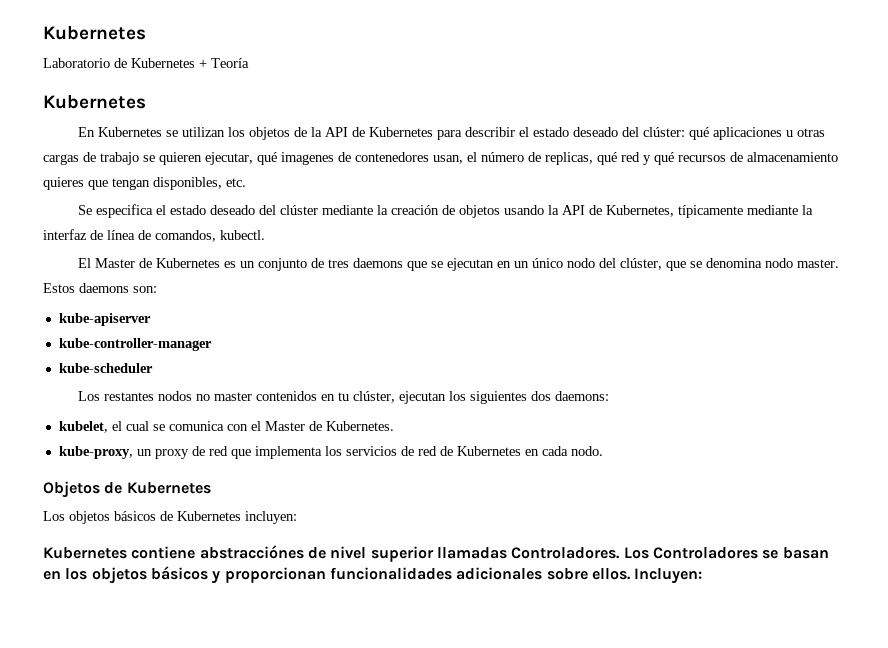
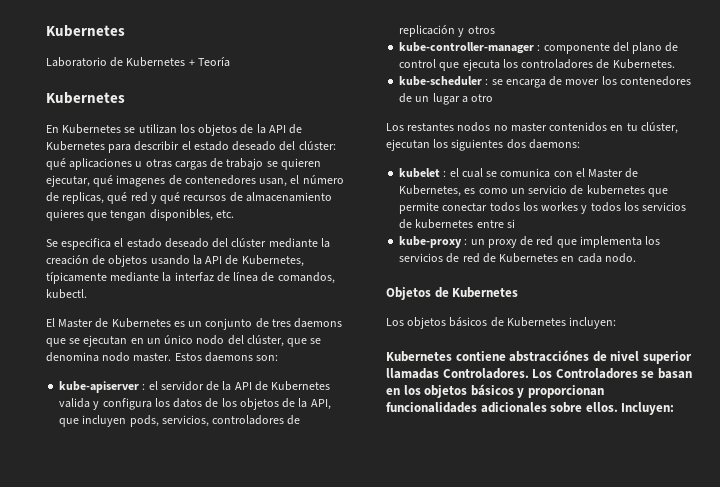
- kube-apiserver
- kube-controller-manager
- kube-scheduler
+ kube-apiserver : el servidor de la API de Kubernetes valida y configura los datos de los objetos de la API, que incluyen pods, servicios, controladores de replicación y otros
+ kube-controller-manager : componente del plano de control que ejecuta los controladores de Kubernetes.
+ kube-scheduler : se encarga de mover los contenedores de un lugar a otro
- kubelet, el cual se comunica con el Master de Kubernetes.
- kube-proxy, un proxy de red que implementa los servicios de red de Kubernetes en cada nodo.
+ kubelet : el cual se comunica con el Master de Kubernetes, es como un servicio de kubernetes que permite conectar todos los workes y todos los servicios de kubernetes entre si
+ kube-proxy : un proxy de red que implementa los servicios de red de Kubernetes en cada nodo.

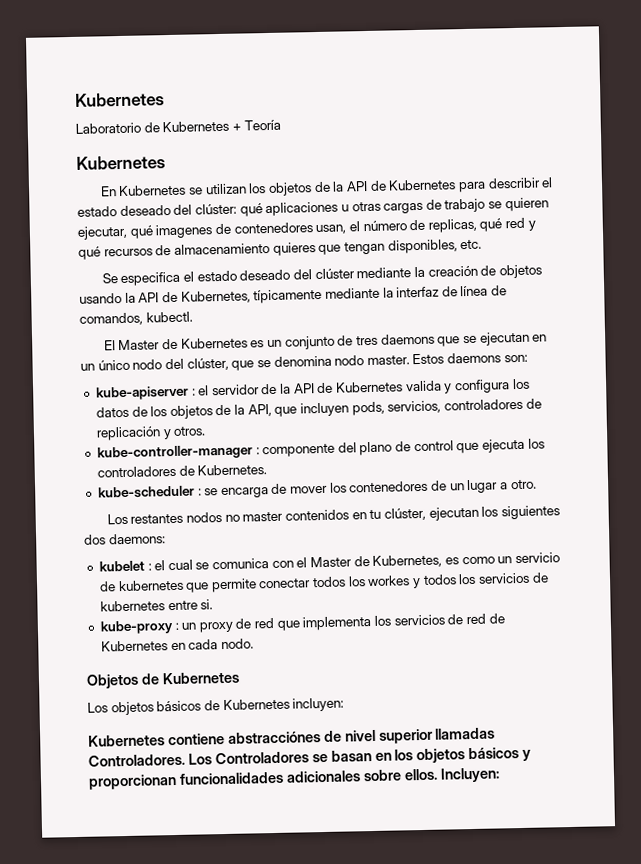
- kube-apiserver : el servidor de la API de Kubernetes valida y configura los datos de los objetos de la API, que incluyen pods, servicios, controladores de replicación y otros
+ kube-apiserver : el servidor de la API de Kubernetes valida y configura los datos de los objetos de la API, que incluyen pods, servicios, controladores de replicación y otros.
- kube-scheduler : se encarga de mover los contenedores de un lugar a otro
+ kube-scheduler : se encarga de mover los contenedores de un lugar a otro.
- kubelet : el cual se comunica con el Master de Kubernetes, es como un servicio de kubernetes que permite conectar todos los workes y todos los servicios de kubernetes entre si
+ kubelet : el cual se comunica con el Master de Kubernetes, es como un servicio de kubernetes que permite conectar todos los workes y todos los servicios de kubernetes entre si.

